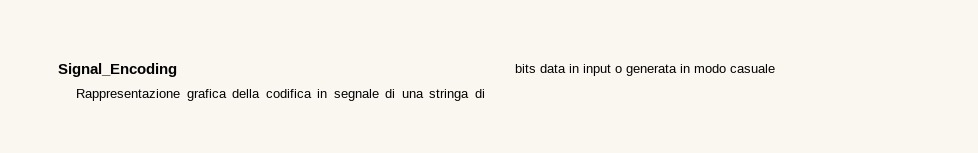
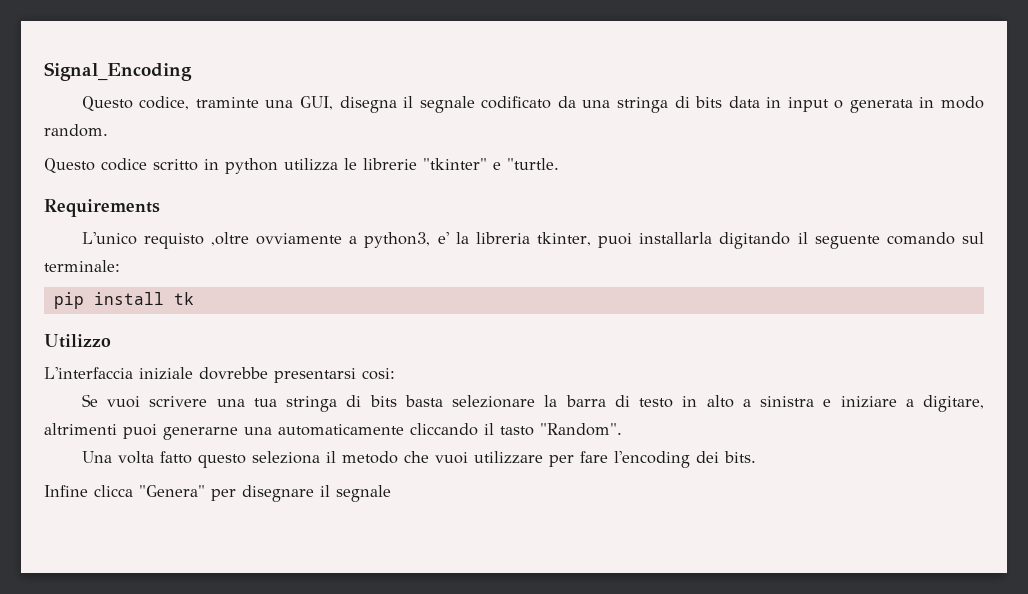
- Rappresentazione grafica della codifica in segnale di una stringa di bits data in input o generata in modo casuale
+ Questo codice, traminte una GUI, disegna il segnale codificato da una stringa di bits data in input o generata in modo random.
+ Questo codice scritto in python utilizza le librerie "tkinter" e "turtle.
+ Requirements
+ L'unico requisto ,oltre ovviamente a python3, e' la libreria tkinter, puoi installarla digitando il seguente comando sul terminale:
+ pip install tk
+ Utilizzo
+ L'interfaccia iniziale dovrebbe presentarsi cosi:
+ Se vuoi scrivere una tua stringa di bits basta selezionare la barra di testo in alto a sinistra e iniziare a digitare, altrimenti puoi generarne una automaticamente cliccando il tasto "Random".
+ Una volta fatto questo seleziona il metodo che vuoi utilizzare per fare l'encoding dei bits.
+ Infine clicca "Genera" per disegnare il segnale

